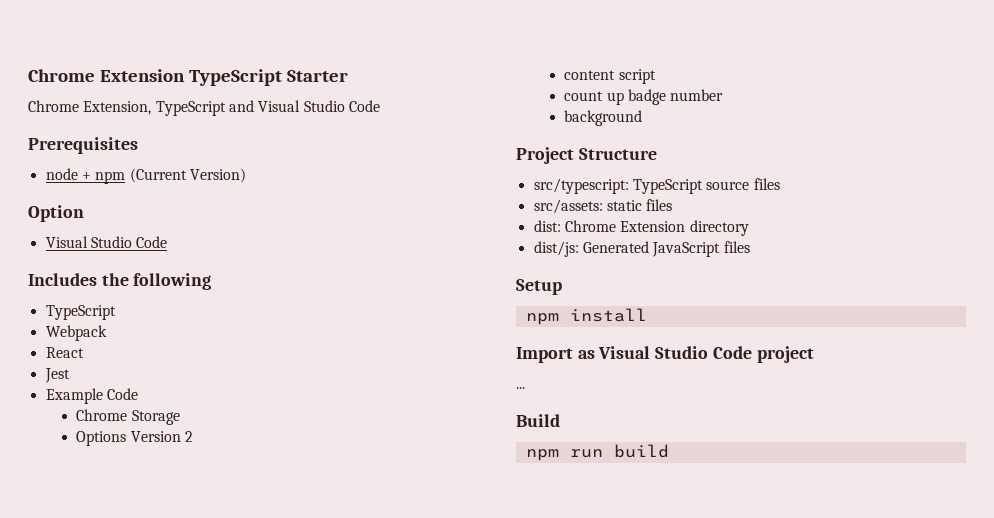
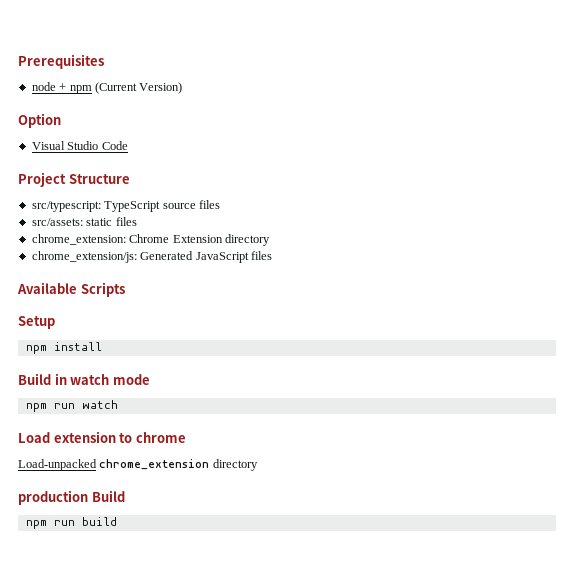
- Chrome Extension TypeScript Starter
- Chrome Extension, TypeScript and Visual Studio Code
- Includes the following
- TypeScript
- Webpack
- React
- Jest
- Example Code
- Chrome Storage
- Options Version 2
- content script
- count up badge number
- background
- dist: Chrome Extension directory
+ chrome_extension: Chrome Extension directory
- dist/js: Generated JavaScript files
+ chrome_extension/js: Generated JavaScript files
+ Available Scripts
- Import as Visual Studio Code project
- ...
- Build
+ Build in watch mode
+ npm run watch
+ Load extension to chrome
+ Load-unpacked chrome_extension directory
+ production Build

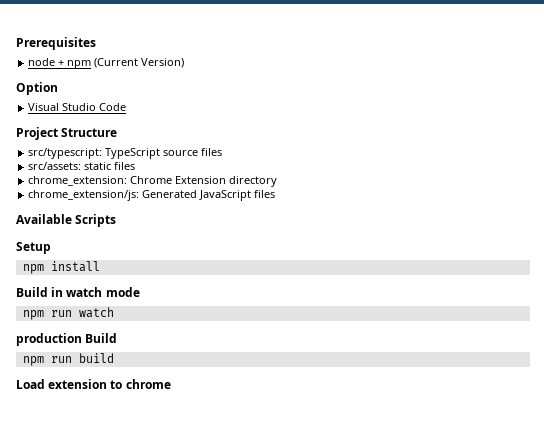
- Load extension to chrome
- Load-unpacked chrome_extension directory
+ Load extension to chrome

